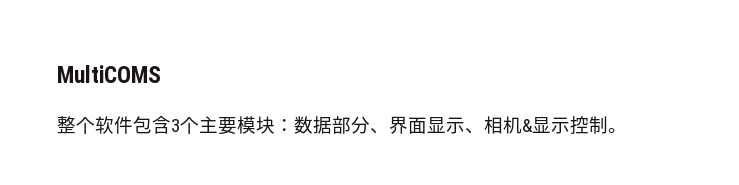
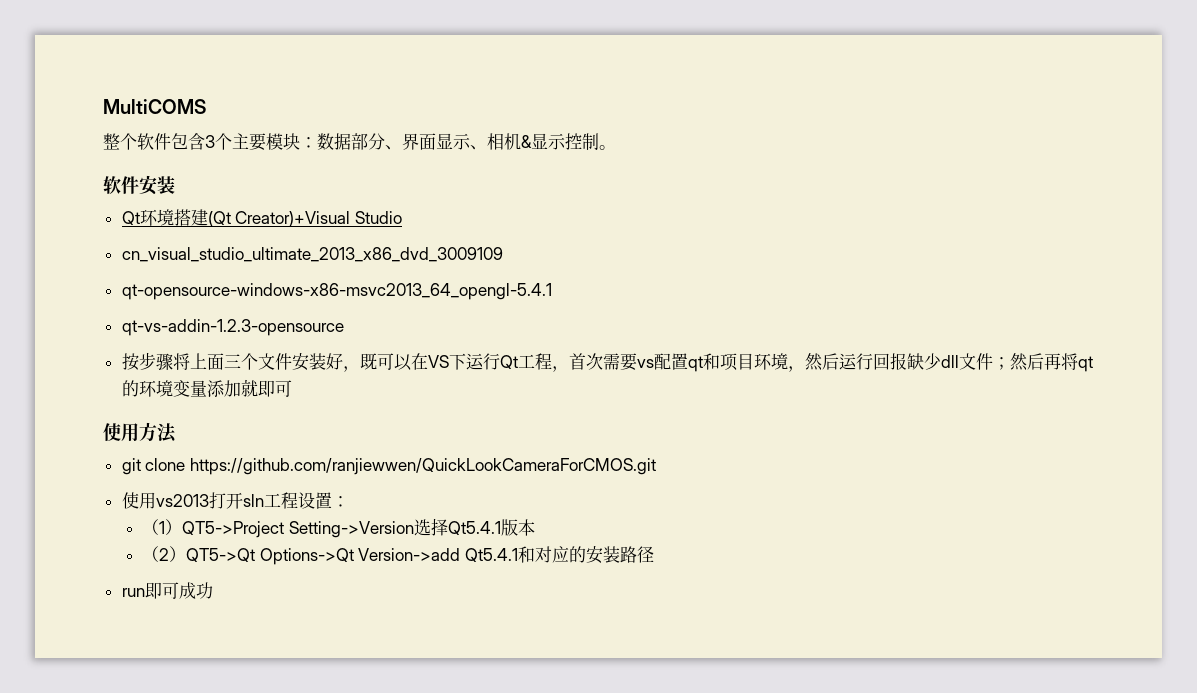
+ 软件安装
+ Qt环境搭建(Qt Creator)+Visual Studio
+ cn_visual_studio_ultimate_2013_x86_dvd_3009109
+ qt-opensource-windows-x86-msvc2013_64_opengl-5.4.1
+ qt-vs-addin-1.2.3-opensource
+ 按步骤将上面三个文件安装好，既可以在VS下运行Qt工程，首次需要vs配置qt和项目环境，然后运行回报缺少dll文件；然后再将qt的环境变量添加就即可
+ 使用方法
+ git clone https://github.com/ranjiewwen/QuickLookCameraForCMOS.git
+ 使用vs2013打开sln工程设置：
+ （1）QT5->Project Setting->Version选择Qt5.4.1版本
+ （2）QT5->Qt Options->Qt Version->add Qt5.4.1和对应的安装路径
+ run即可成功

